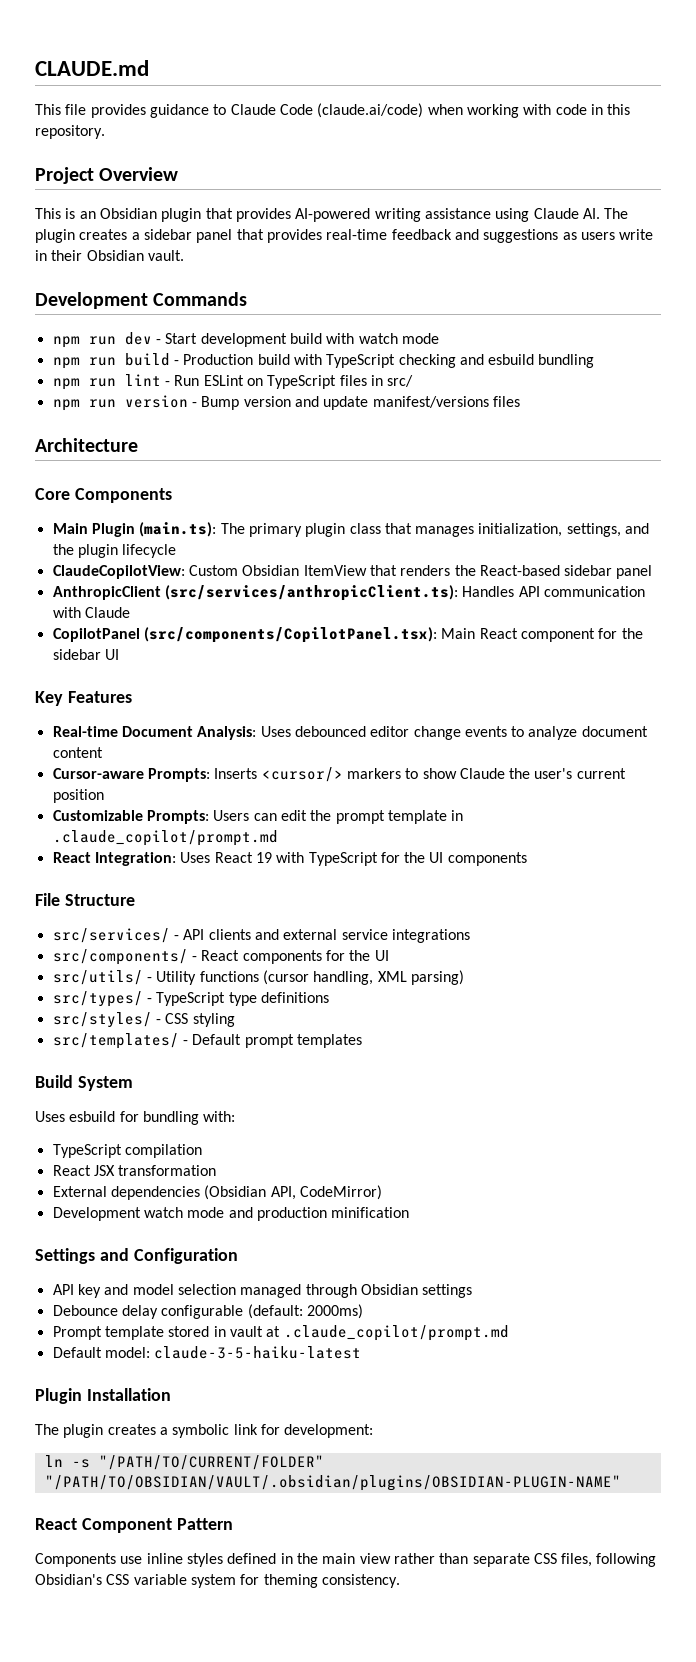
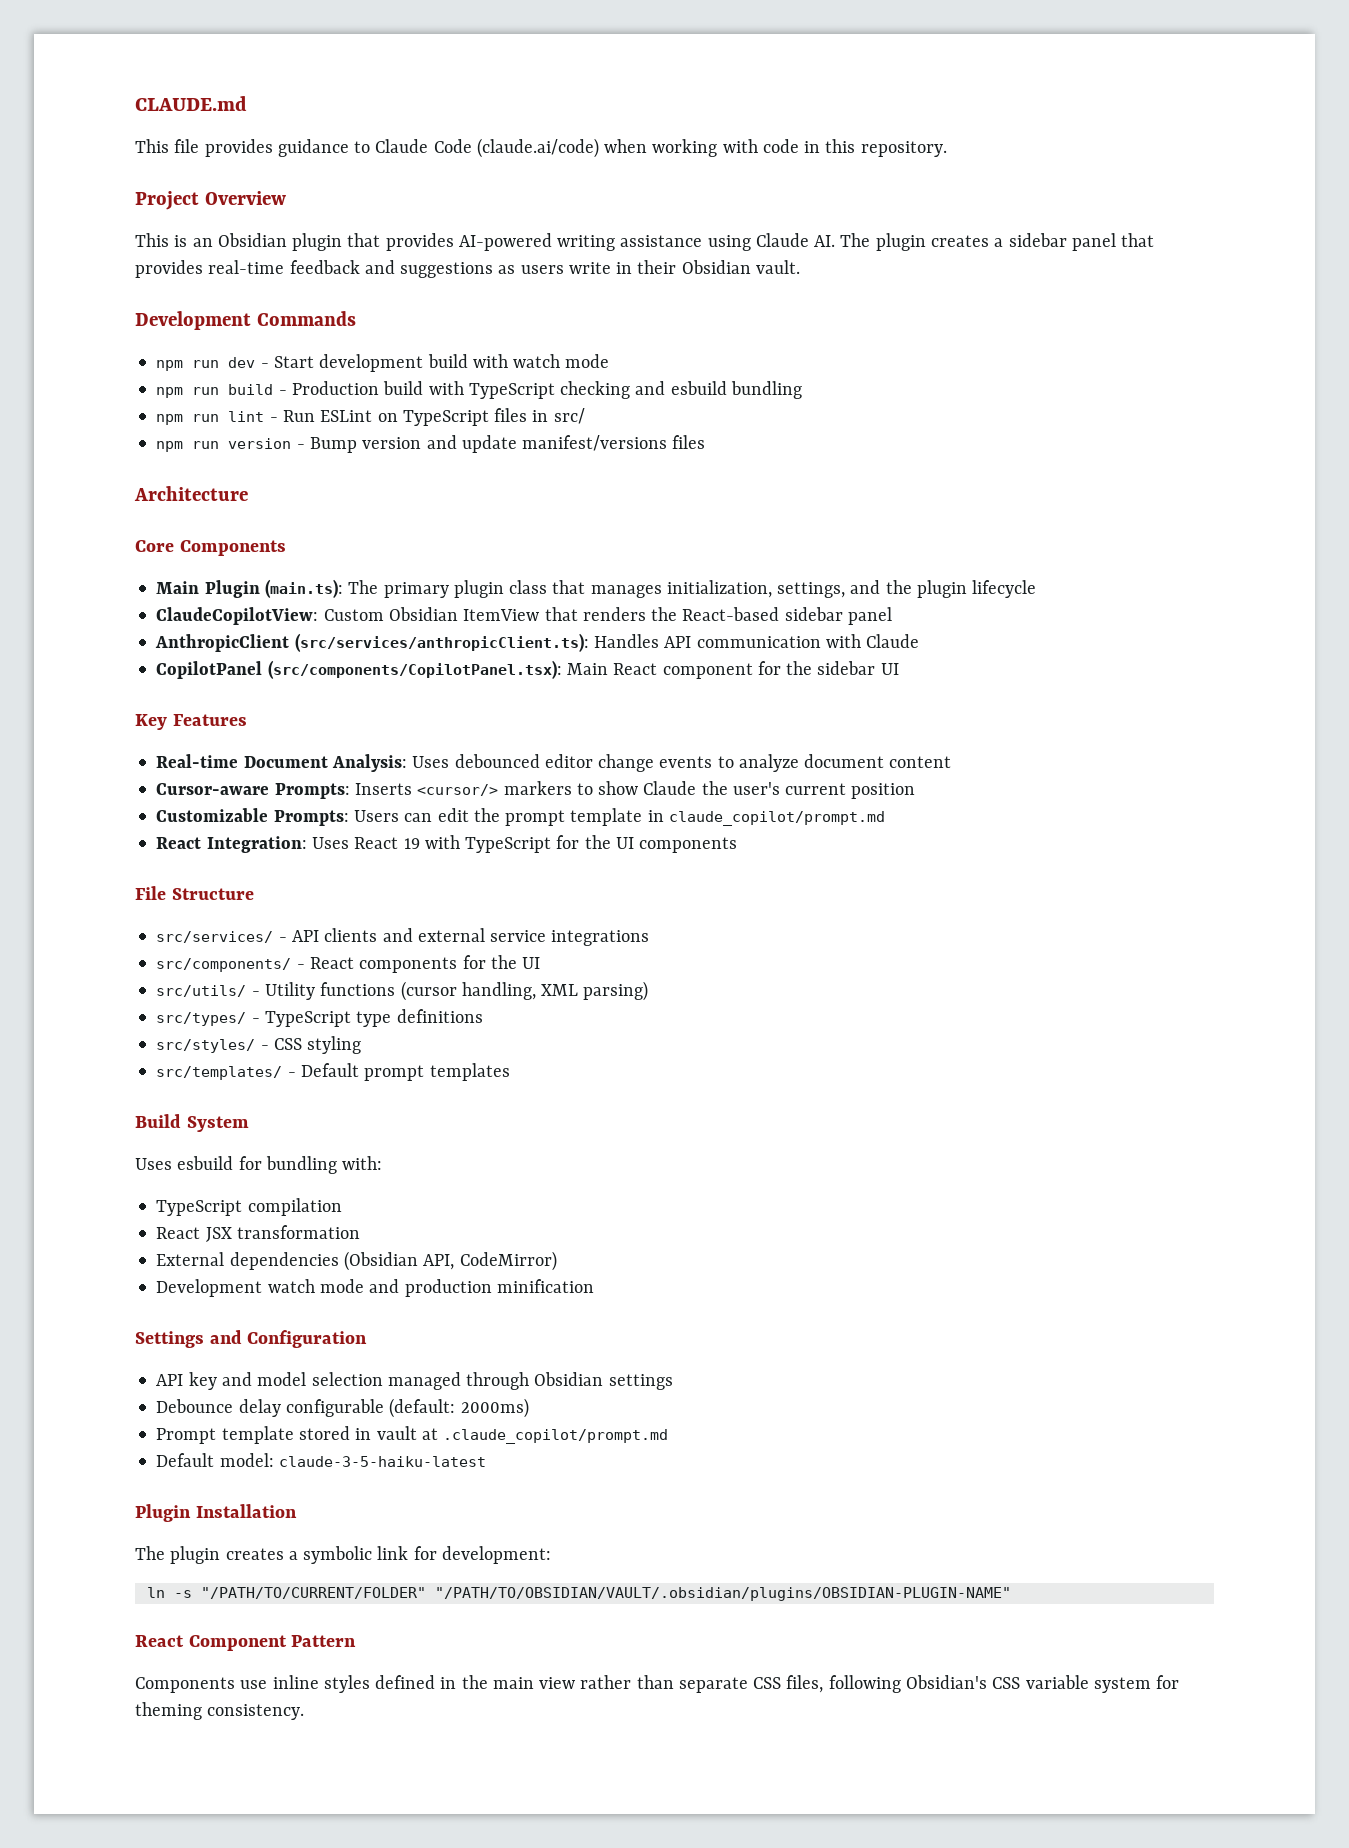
- Customizable Prompts: Users can edit the prompt template in .claude_copilot/prompt.md
+ Customizable Prompts: Users can edit the prompt template in claude_copilot/prompt.md

